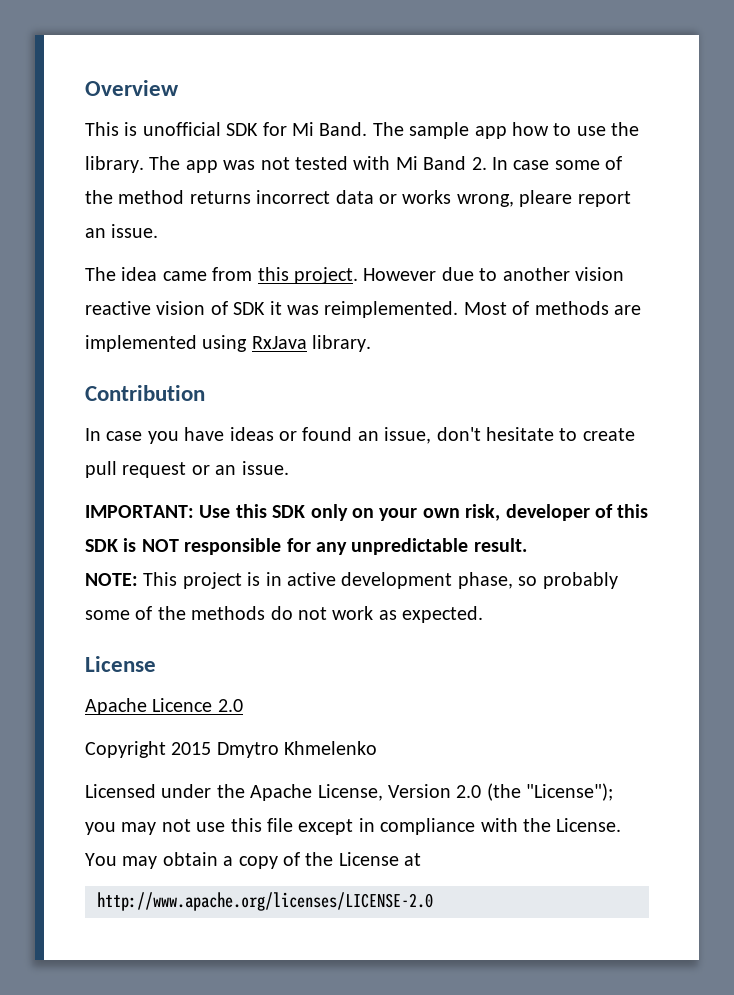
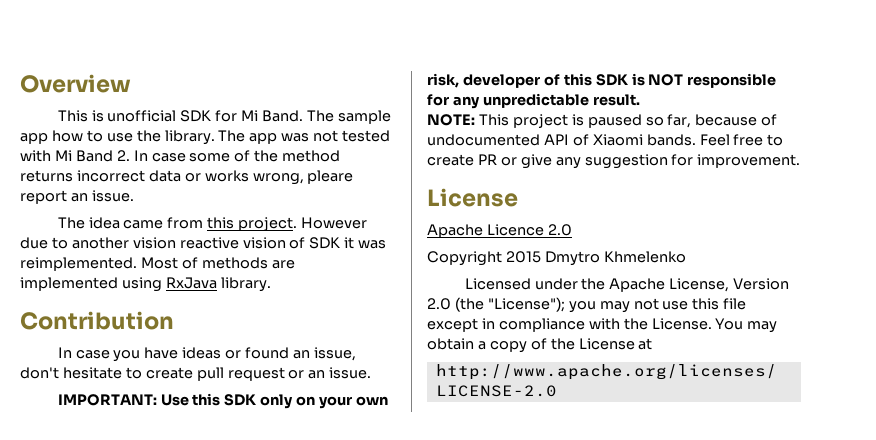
- NOTE: This project is in active development phase, so probably some of the methods do not work as expected.
+ NOTE: This project is paused so far, because of undocumented API of Xiaomi bands. Feel free to create PR or give any suggestion for improvement.

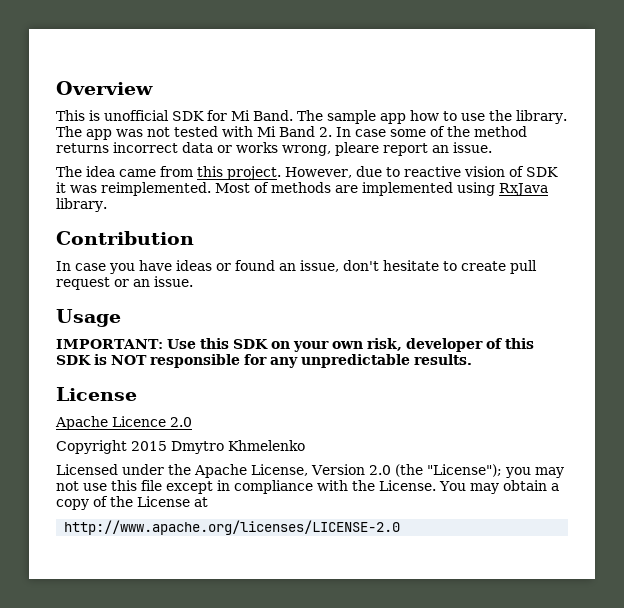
- However due to another vision reactive vision of SDK it was reimplemented.
+ However, due to reactive vision of SDK it was reimplemented.
+ Usage
- IMPORTANT: Use this SDK only on your own risk, developer of this SDK is NOT responsible for any unpredictable result.
- NOTE: This project is paused so far, because of undocumented API of Xiaomi bands. Feel free to create PR or give any suggestion for improvement.
+ IMPORTANT: Use this SDK on your own risk, developer of this SDK is NOT responsible for any unpredictable results.

